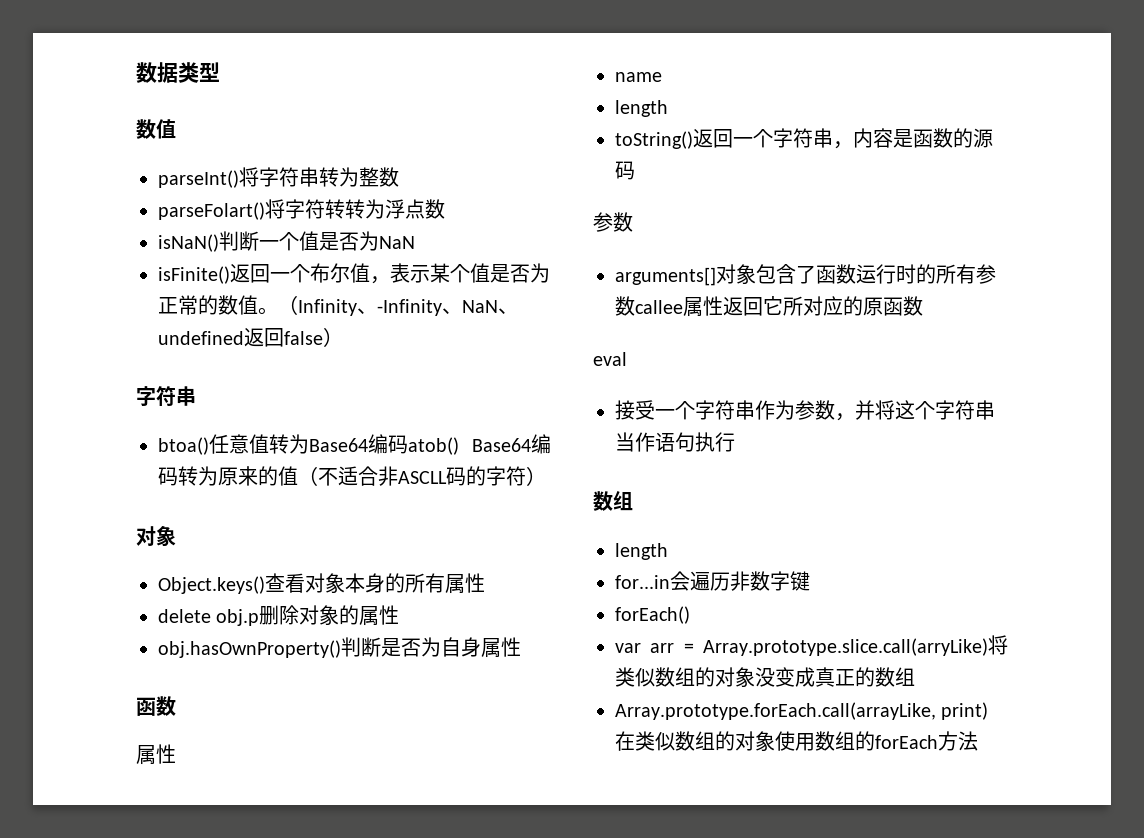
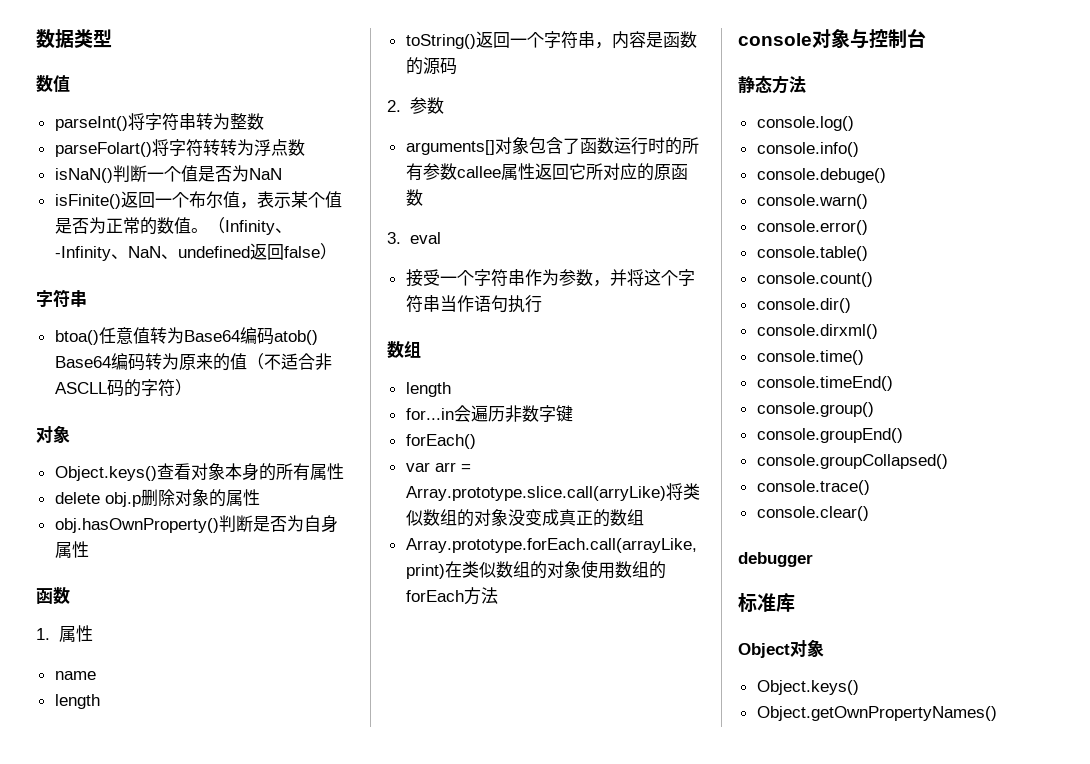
  obj.hasOwnProperty()判断是否为自身属性
  函数
- 属性
+ 1.属性
  toString()返回一个字符串，内容是函数的源码
- 参数
+ 2.参数
- eval
+ 3. eval
+ console对象与控制台
+ 静态方法
+ console.log()
+ console.info()
+ console.debuge()
+ console.warn()
+ console.error()
+ console.table()
+ console.count()
+ console.dir()
+ console.dirxml()
+ console.time()
+ console.timeEnd()
+ console.group()
+ console.groupEnd()
+ console.groupCollapsed()
+ console.trace()
+ console.clear()
+ debugger
+ 标准库
+ Object对象
+ Object.keys()
+ Object.getOwnPropertyNames()

